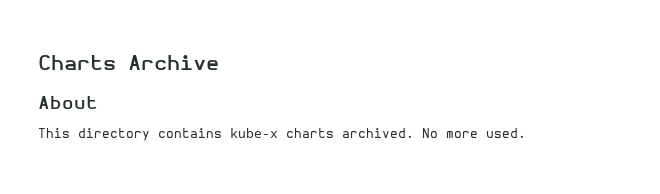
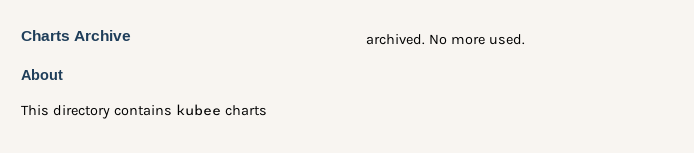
- This directory contains kube-x charts archived.
+ This directory contains kubee charts archived.

